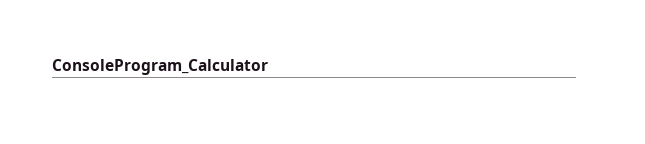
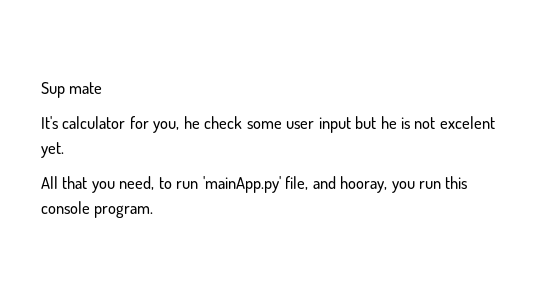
- ConsoleProgram_Calculator
+ Sup mate
+ It's calculator for you, he check some user input but he is not excelent yet.
+ All that you need, to run 'mainApp.py' file, and hooray, you run this console program.

